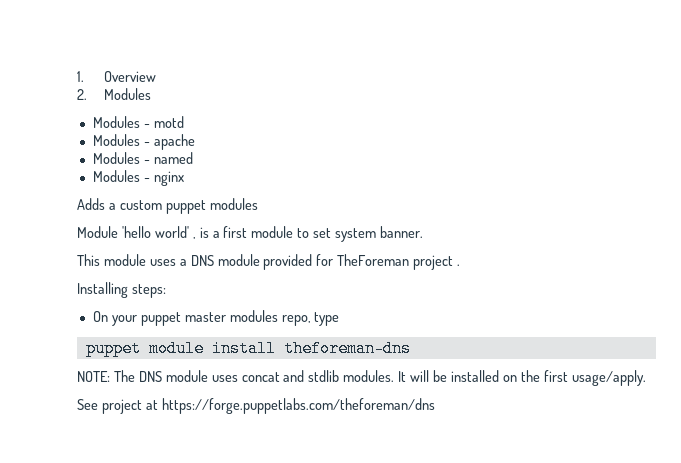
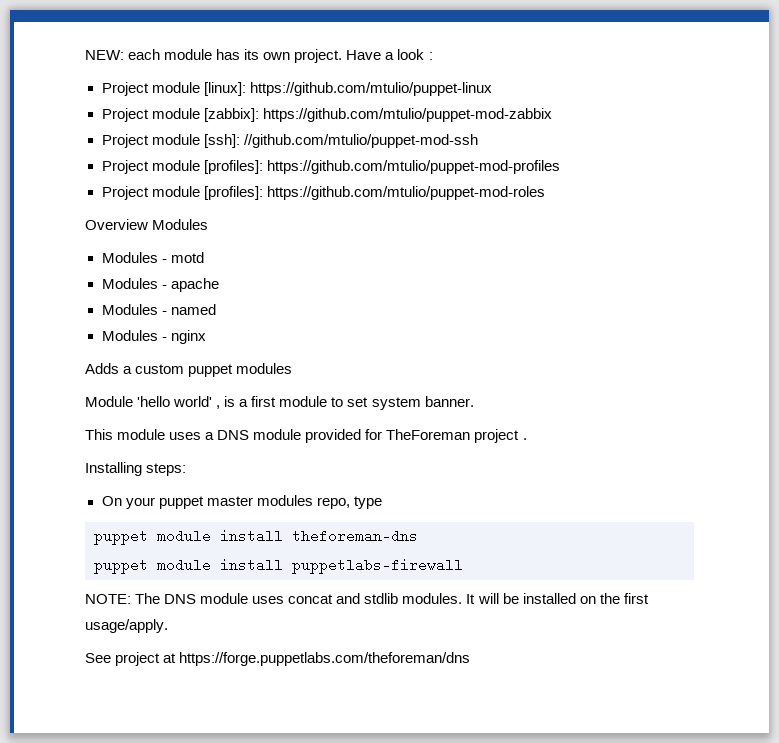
- 1. Overview
- 2. Modules
+ NEW: each module has its own project. Have a look :
+ Project module [linux]: https://github.com/mtulio/puppet-linux
+ Project module [zabbix]: https://github.com/mtulio/puppet-mod-zabbix
+ Project module [ssh]: //github.com/mtulio/puppet-mod-ssh
+ Project module [profiles]: https://github.com/mtulio/puppet-mod-profiles
+ Project module [profiles]: https://github.com/mtulio/puppet-mod-roles
+ Overview Modules
+ puppet module install puppetlabs-firewall

